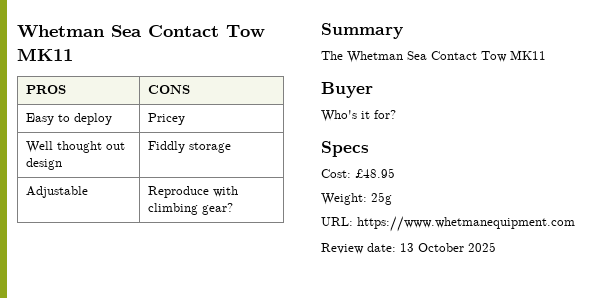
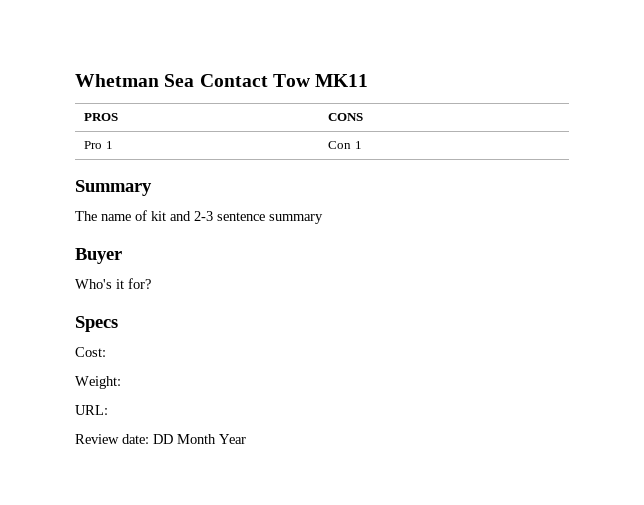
- Easy to deploy | Pricey
- Well thought out design | Fiddly storage
- Adjustable | Reproduce with climbing gear?
+ Pro 1 | Con 1
  Summary
- The Whetman Sea Contact Tow MK11
+ The name of kit and 2-3 sentence summary
- Cost: £48.95
+ Cost:
- Weight: 25g
+ Weight:
- URL: https://www.whetmanequipment.com
+ URL:
- Review date: 13 October 2025
+ Review date: DD Month Year

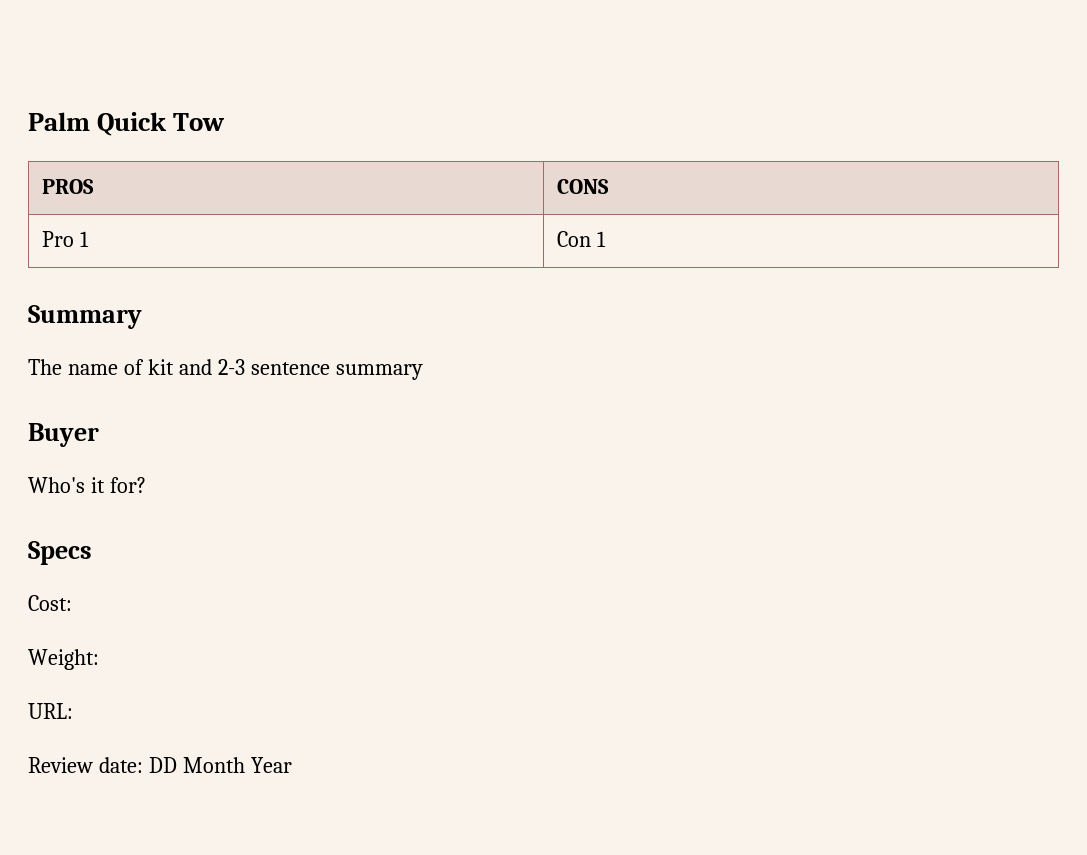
- Whetman Sea Contact Tow MK11
+ Palm Quick Tow

